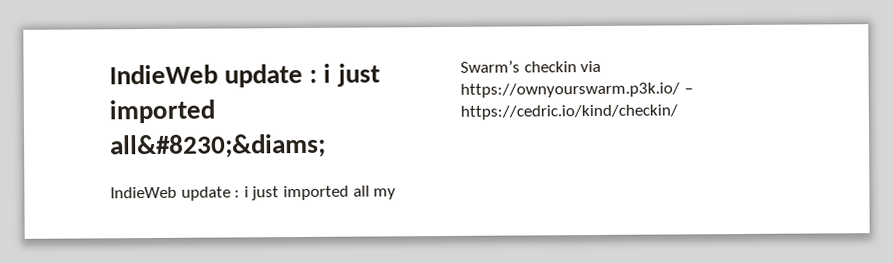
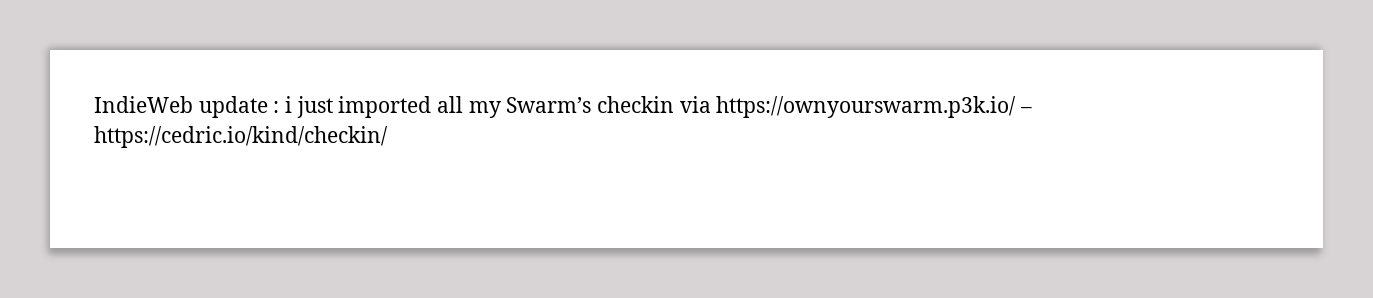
- IndieWeb update : i just imported all&#8230;&diams;

